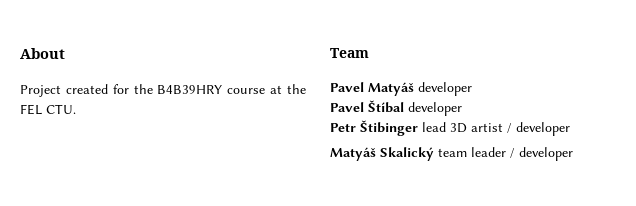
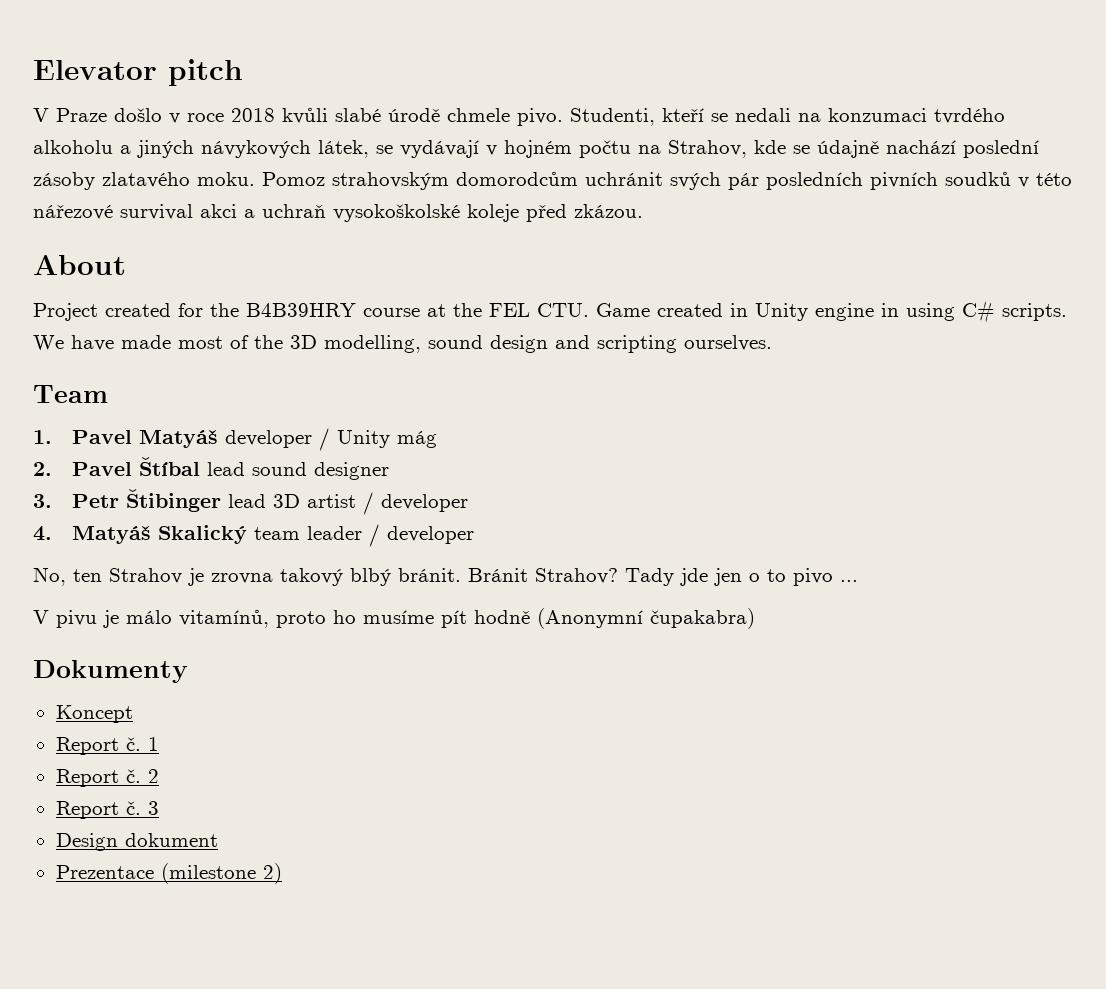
+ Elevator pitch
+ V Praze došlo v roce 2018 kvůli slabé úrodě chmele pivo. Studenti, kteří se nedali na konzumaci tvrdého alkoholu a jiných návykových látek, se vydávají v hojném počtu na Strahov, kde se údajně nachází poslední zásoby zlatavého moku. Pomoz strahovským domorodcům uchránit svých pár posledních pivních soudků v této nářezové survival akci a uchraň vysokoškolské koleje před zkázou.
- Project created for the B4B39HRY course at the FEL CTU.
+ Project created for the B4B39HRY course at the FEL CTU. Game created in Unity engine in using C# scripts. We have made most of the 3D modelling, sound design and scripting ourselves.
- Pavel Matyáš developer
- Pavel Štíbal developer
- Petr Štibinger lead 3D artist / developer
+ 1. Pavel Matyáš developer / Unity mág
+ 2. Pavel Štíbal lead sound designer
+ 3. Petr Štibinger lead 3D artist / developer
- Matyáš Skalický team leader / developer
+ 4. Matyáš Skalický team leader / developer
+ No, ten Strahov je zrovna takový blbý bránit. Bránit Strahov? Tady jde jen o to pivo ...
+ V pivu je málo vitamínů, proto ho musíme pít hodně (Anonymní čupakabra)
+ Dokumenty
+ Koncept
+ Report č. 1
+ Report č. 2
+ Report č. 3
+ Design dokument
+ Prezentace (milestone 2)

